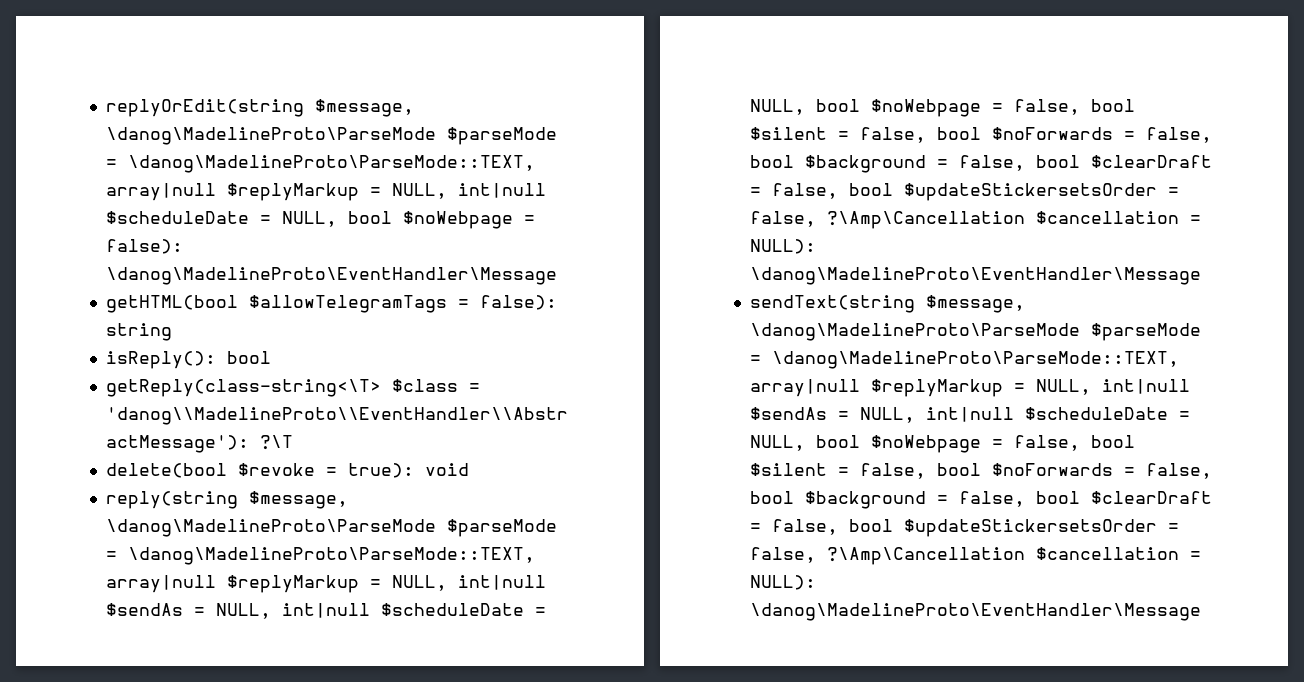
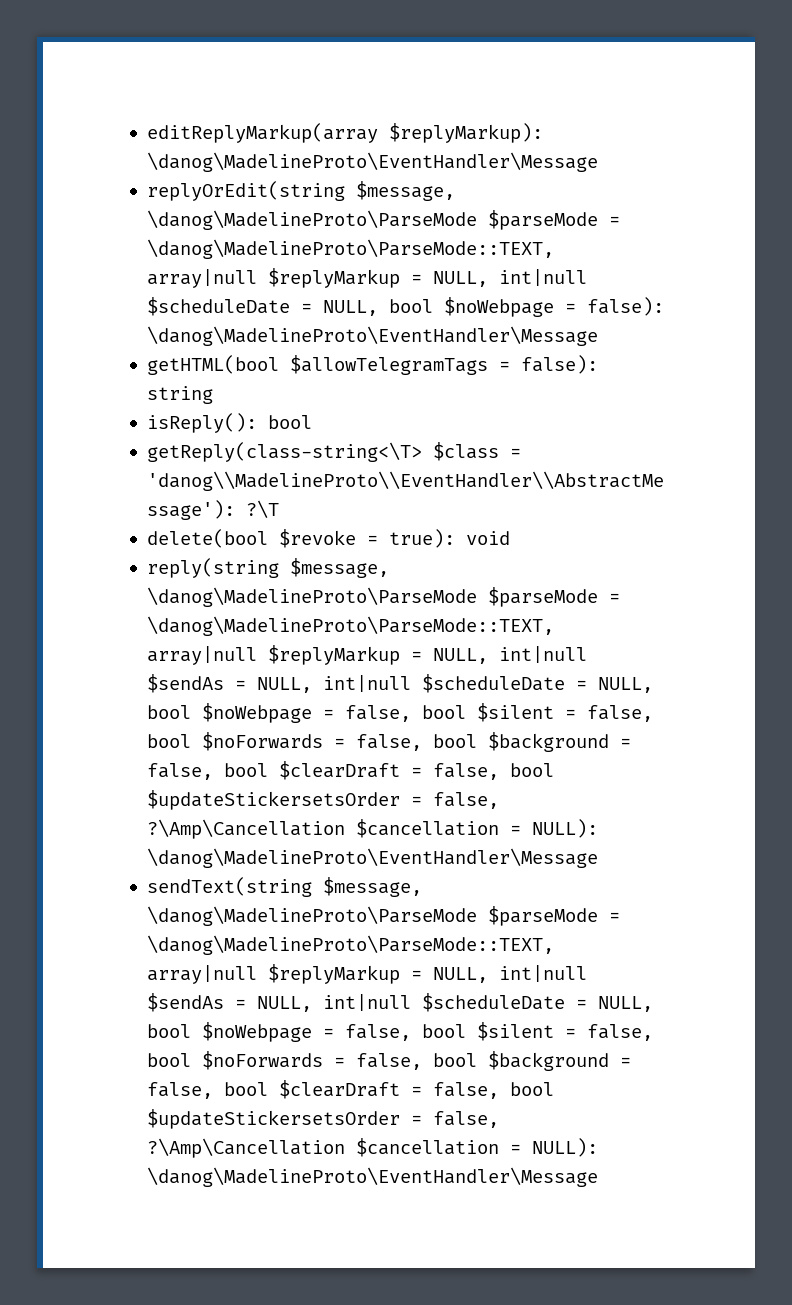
+ editReplyMarkup(array $replyMarkup): \danog\MadelineProto\EventHandler\Message

